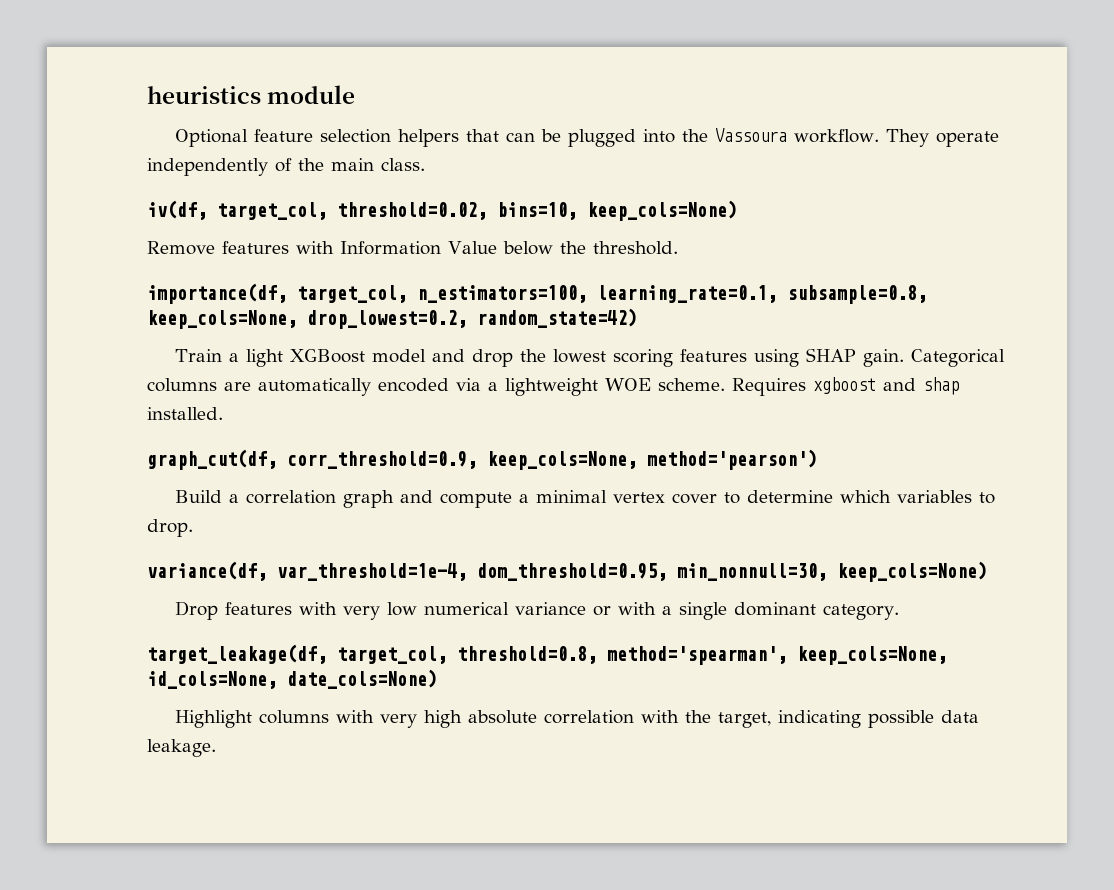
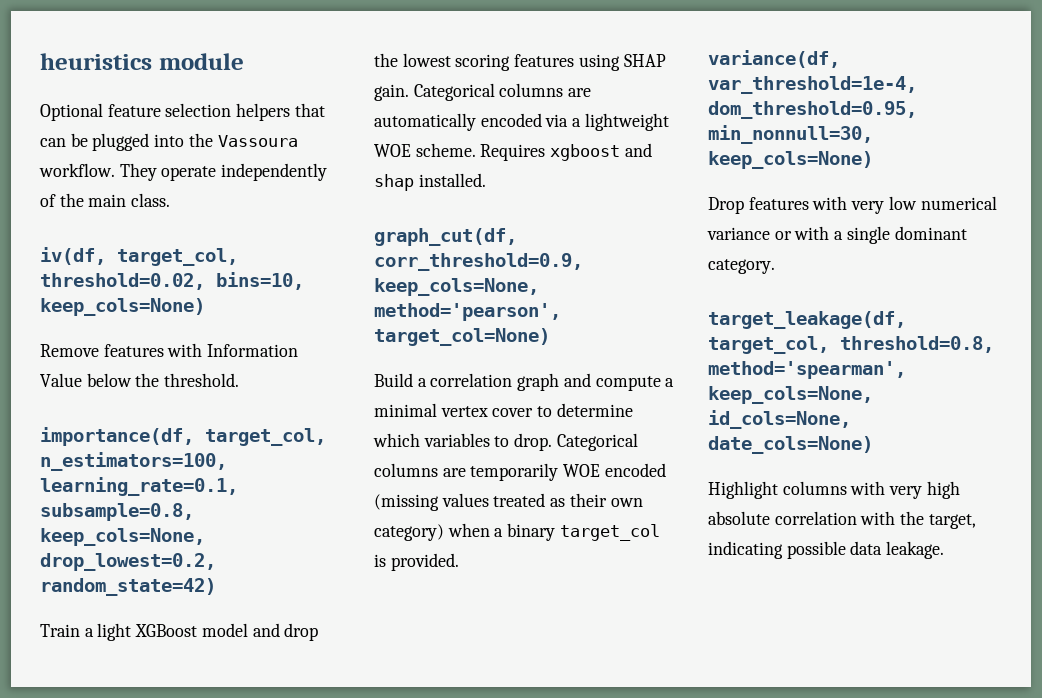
- graph_cut(df, corr_threshold=0.9, keep_cols=None, method='pearson')
+ graph_cut(df, corr_threshold=0.9, keep_cols=None, method='pearson', target_col=None)
+ Categorical columns are temporarily WOE encoded (missing values treated as their own category) when a binary target_col is provided.

